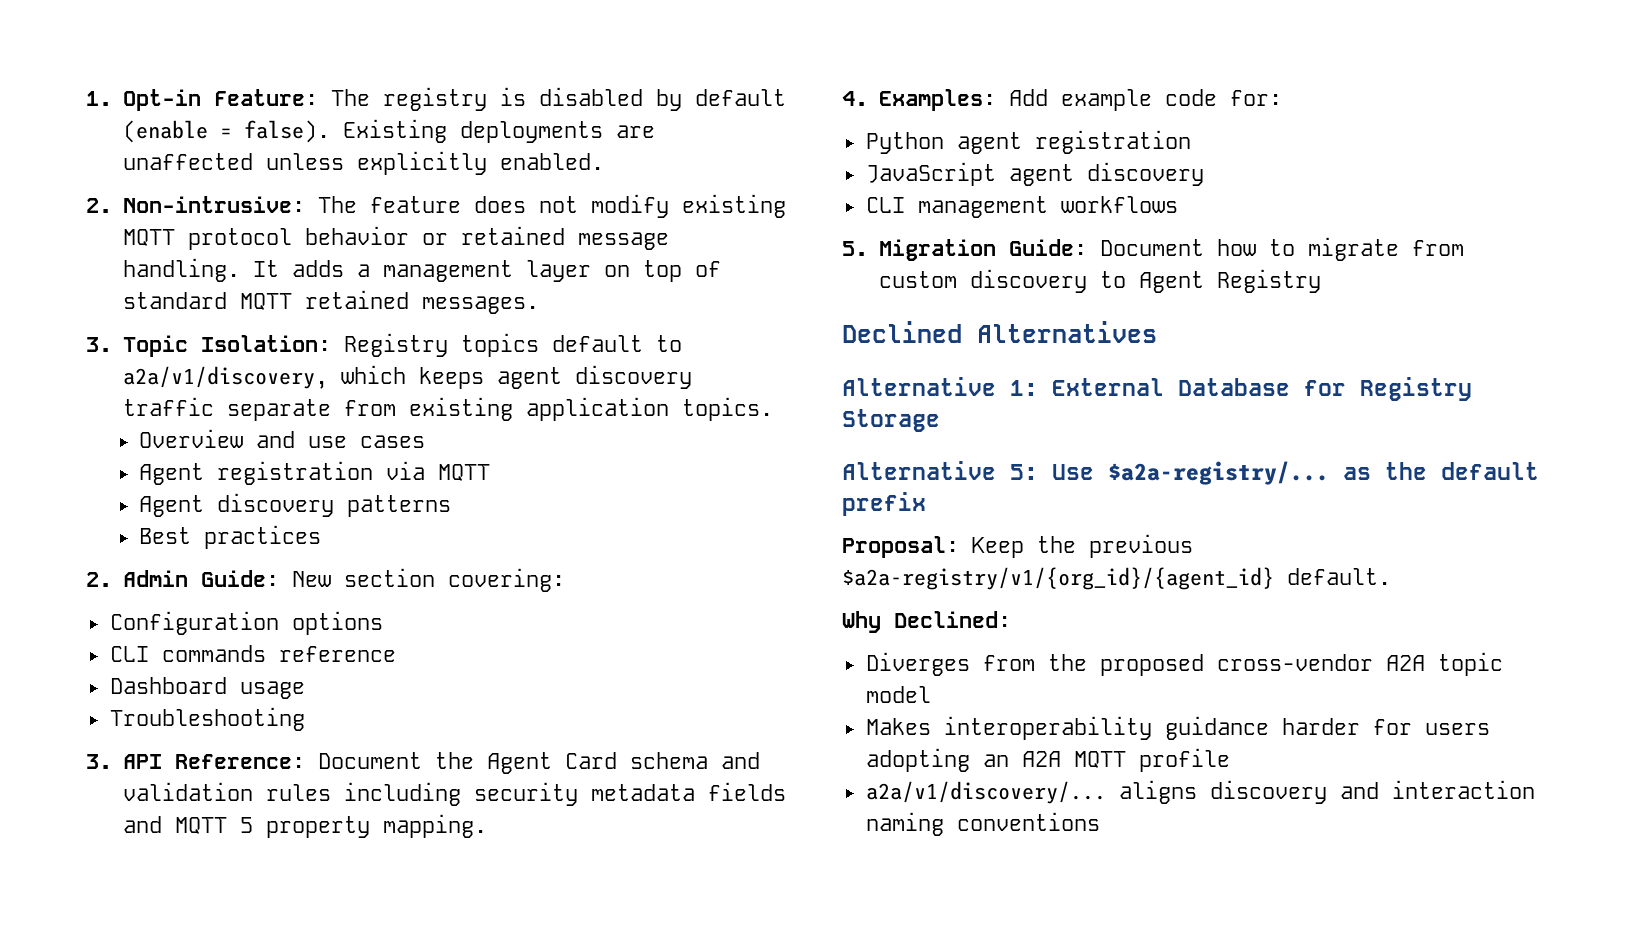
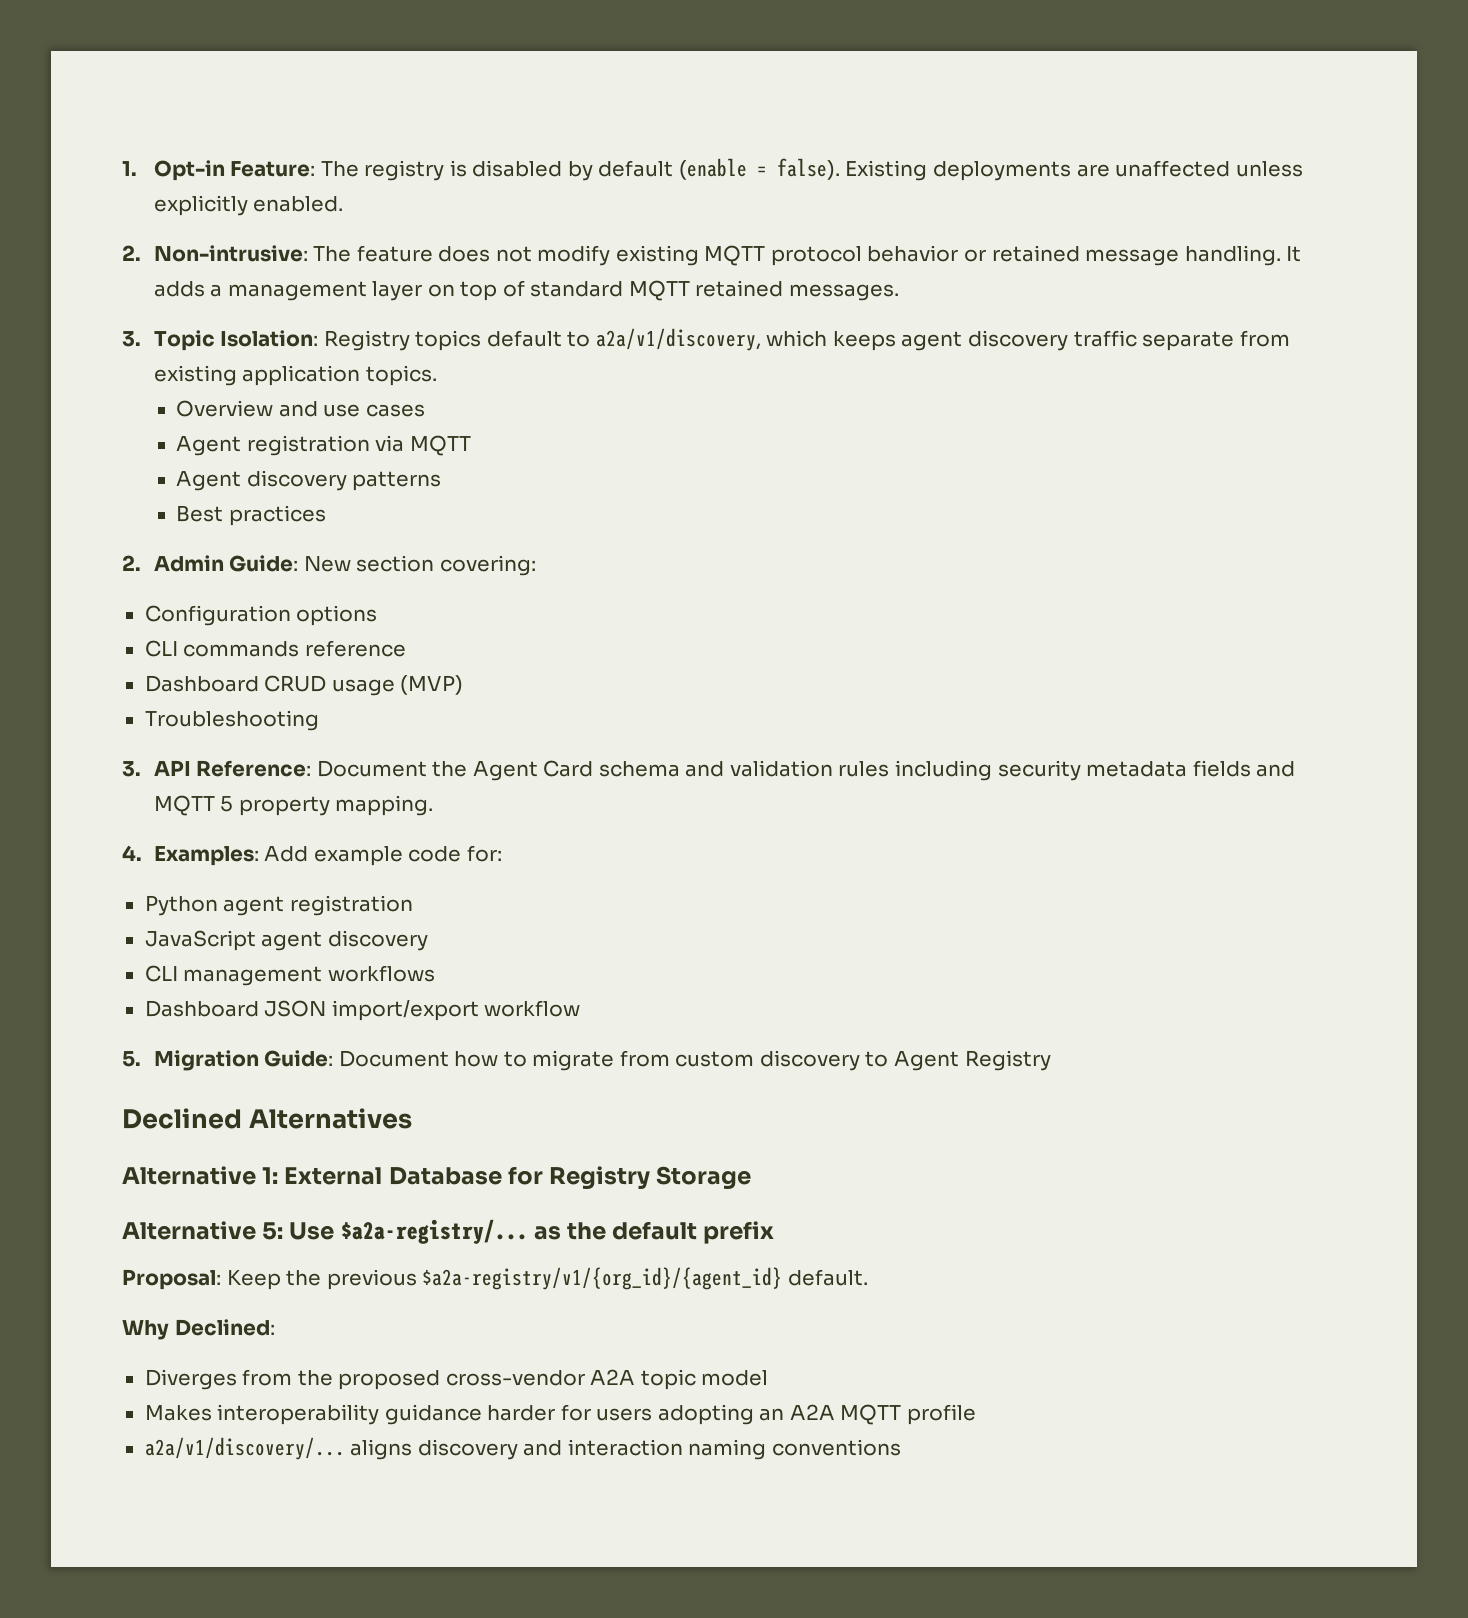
- Dashboard usage
+ Dashboard CRUD usage (MVP)
+ Dashboard JSON import/export workflow

